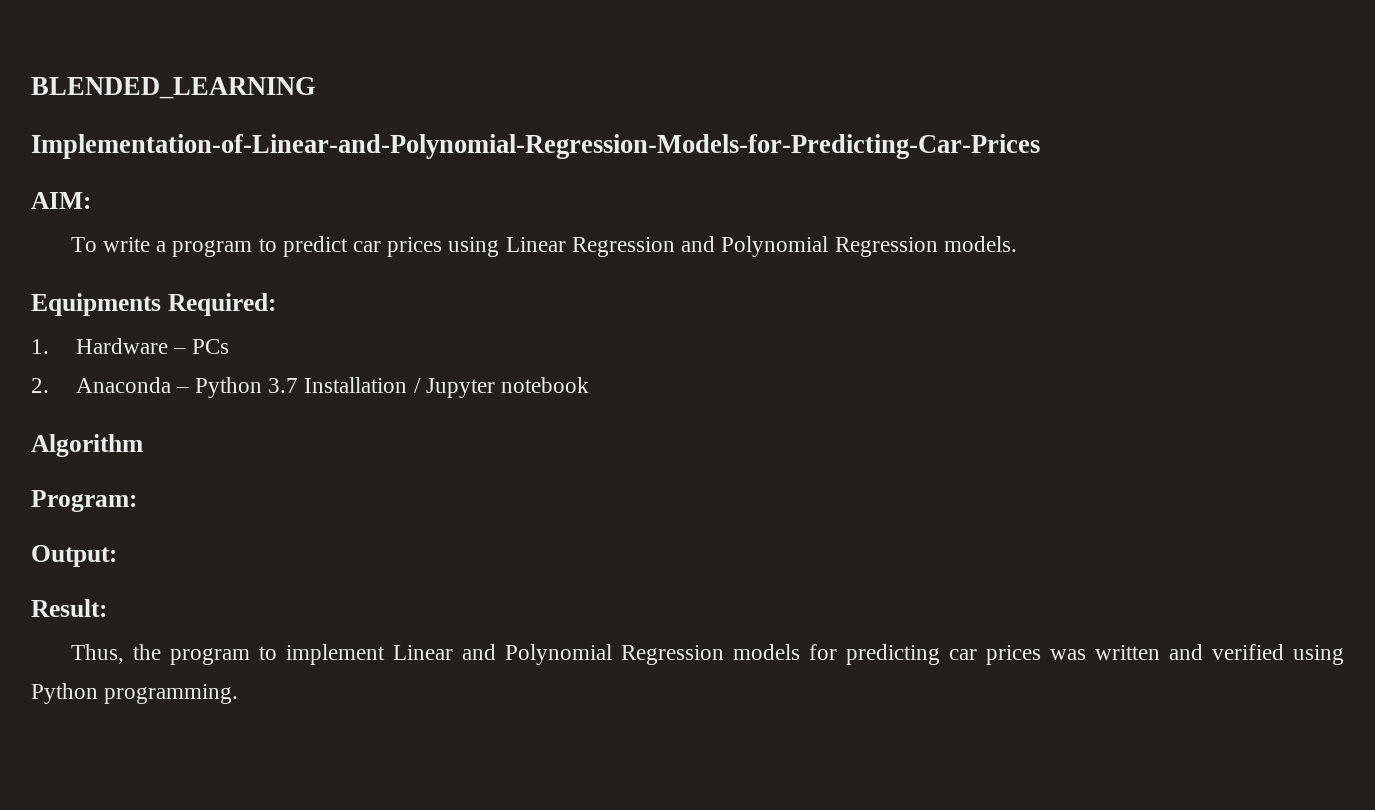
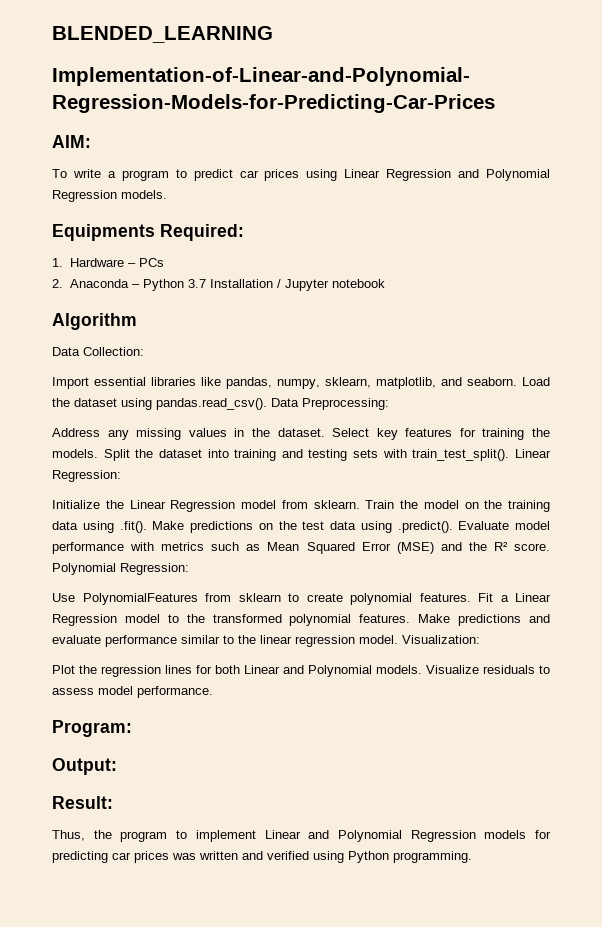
+ Data Collection:
+ Import essential libraries like pandas, numpy, sklearn, matplotlib, and seaborn. Load the dataset using pandas.read_csv(). Data Preprocessing:
+ Address any missing values in the dataset. Select key features for training the models. Split the dataset into training and testing sets with train_test_split(). Linear Regression:
+ Initialize the Linear Regression model from sklearn. Train the model on the training data using .fit(). Make predictions on the test data using .predict(). Evaluate model performance with metrics such as Mean Squared Error (MSE) and the R² score. Polynomial Regression:
+ Use PolynomialFeatures from sklearn to create polynomial features. Fit a Linear Regression model to the transformed polynomial features. Make predictions and evaluate performance similar to the linear regression model. Visualization:
+ Plot the regression lines for both Linear and Polynomial models. Visualize residuals to assess model performance.

